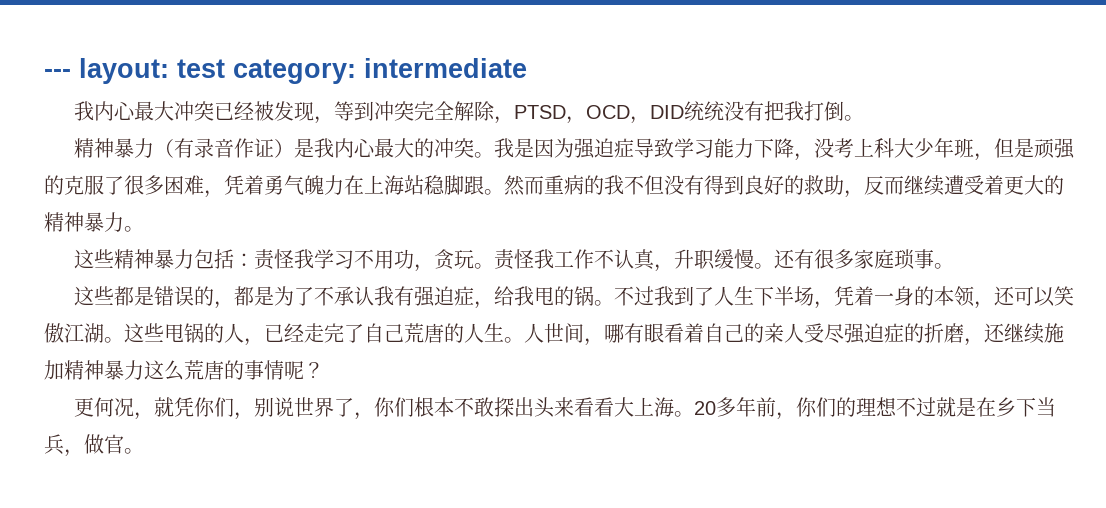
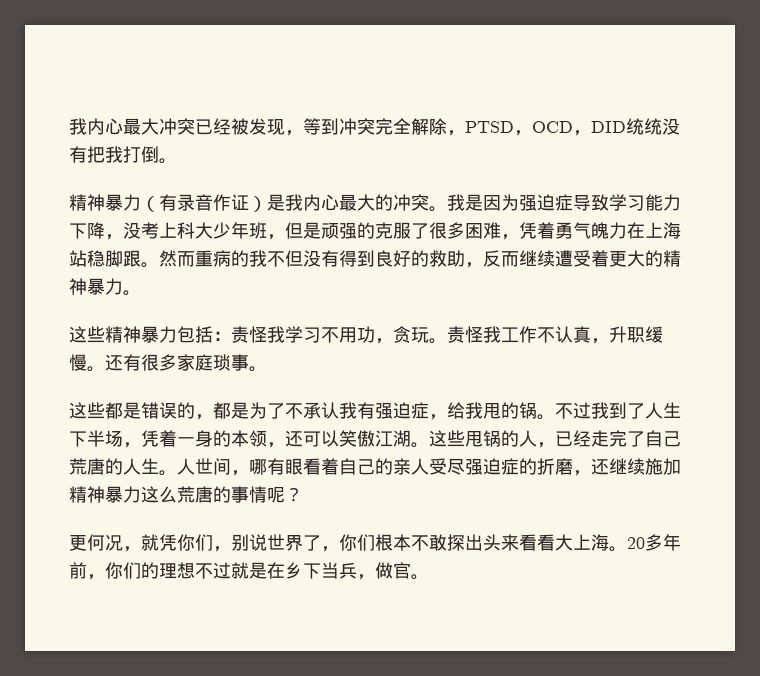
- --- layout: test category: intermediate

